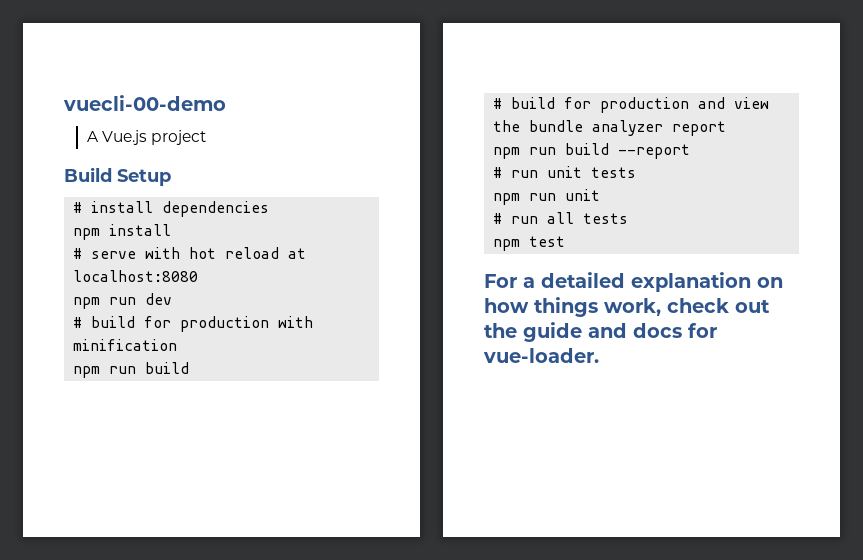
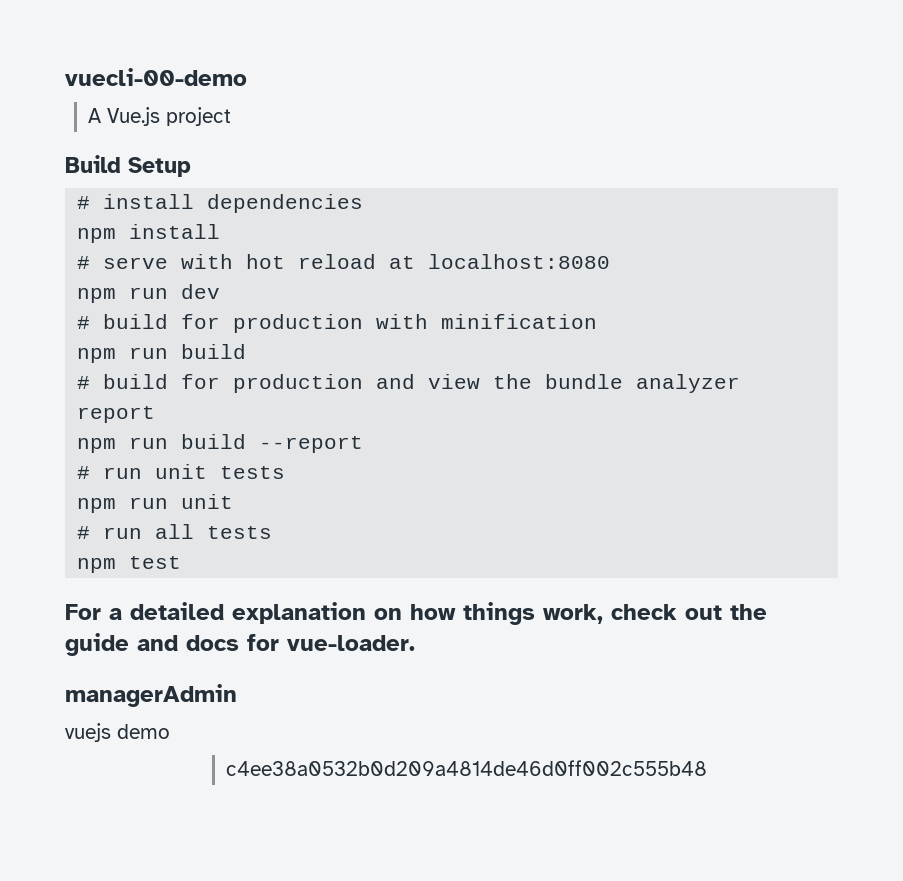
+ managerAdmin
+ vuejs demo
+ c4ee38a0532b0d209a4814de46d0ff002c555b48

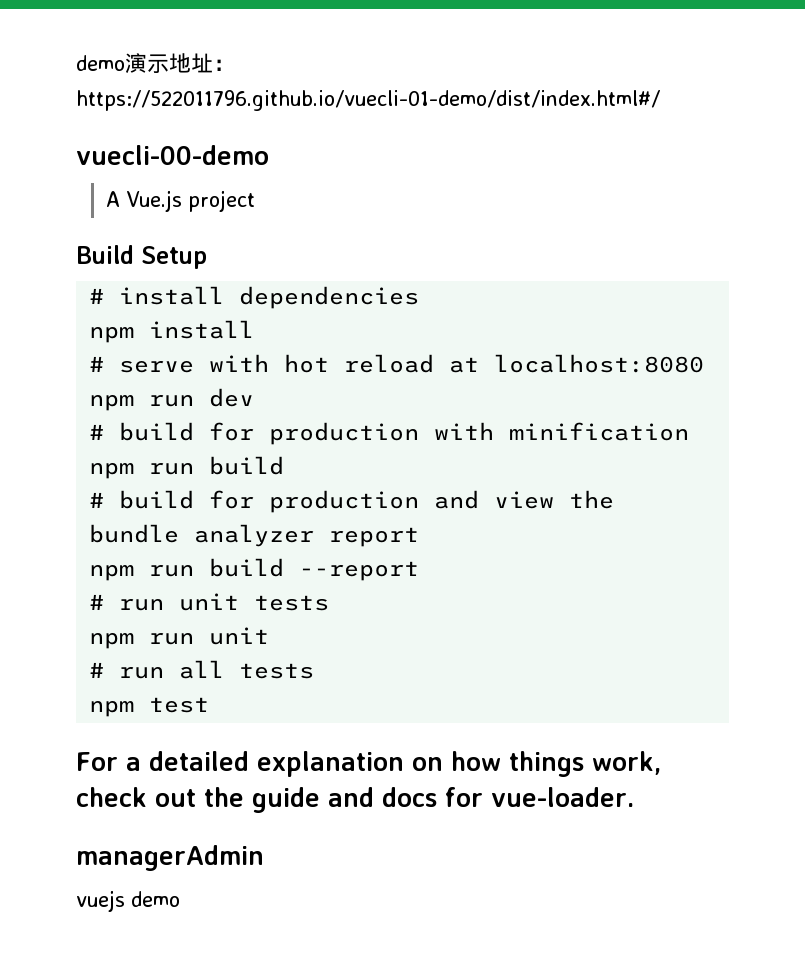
+ demo演示地址：https://522011796.github.io/vuecli-01-demo/dist/index.html#/
- c4ee38a0532b0d209a4814de46d0ff002c555b48

